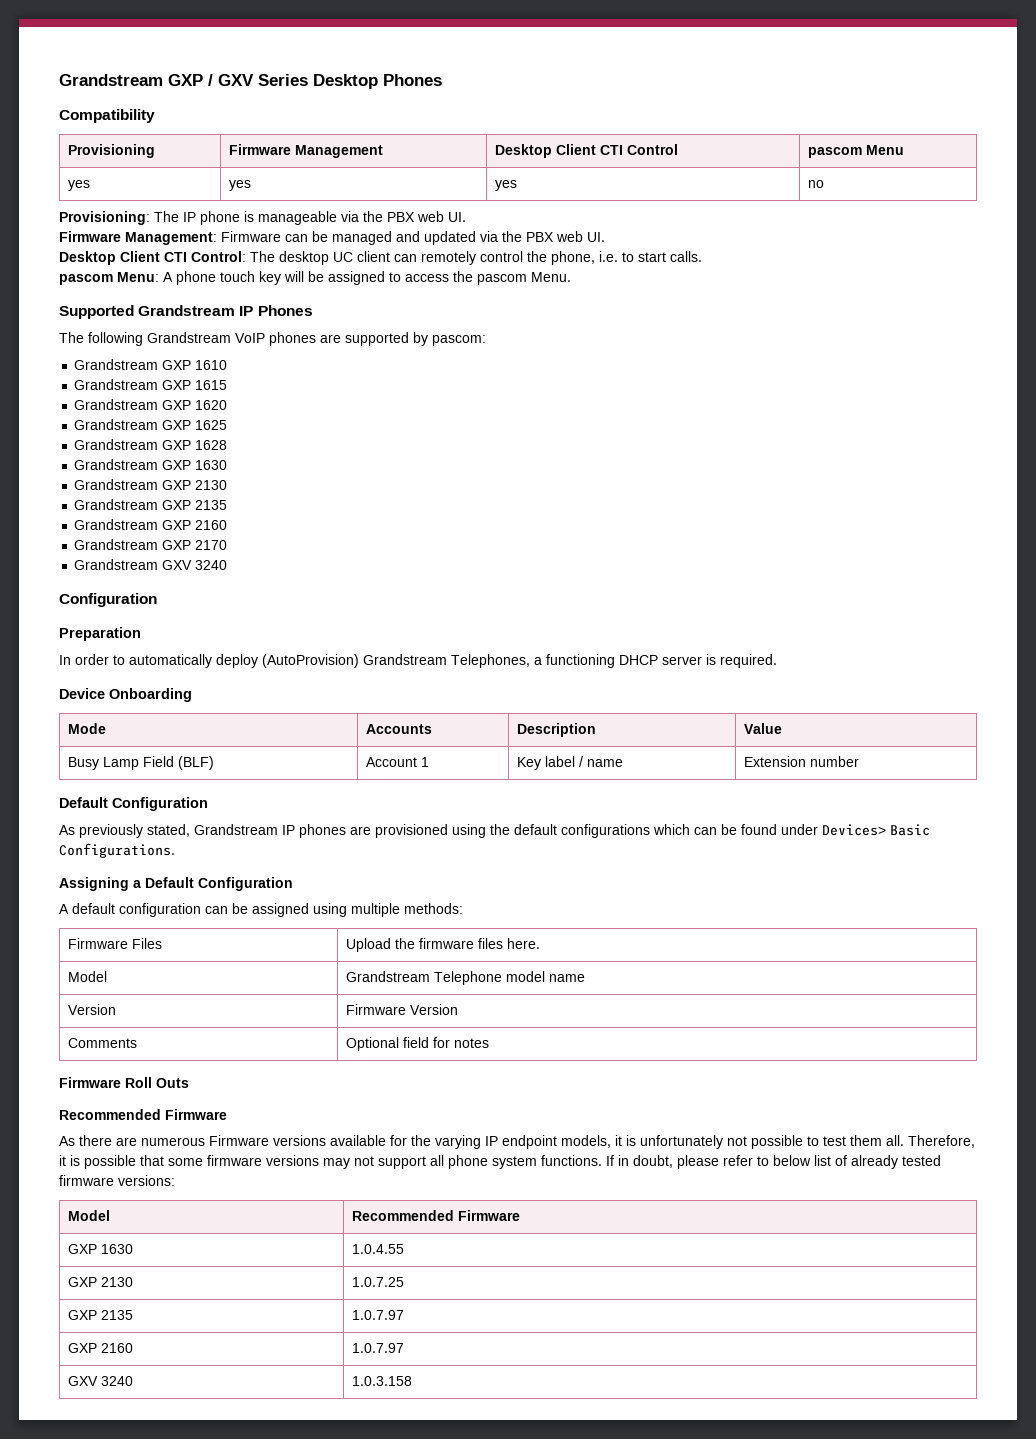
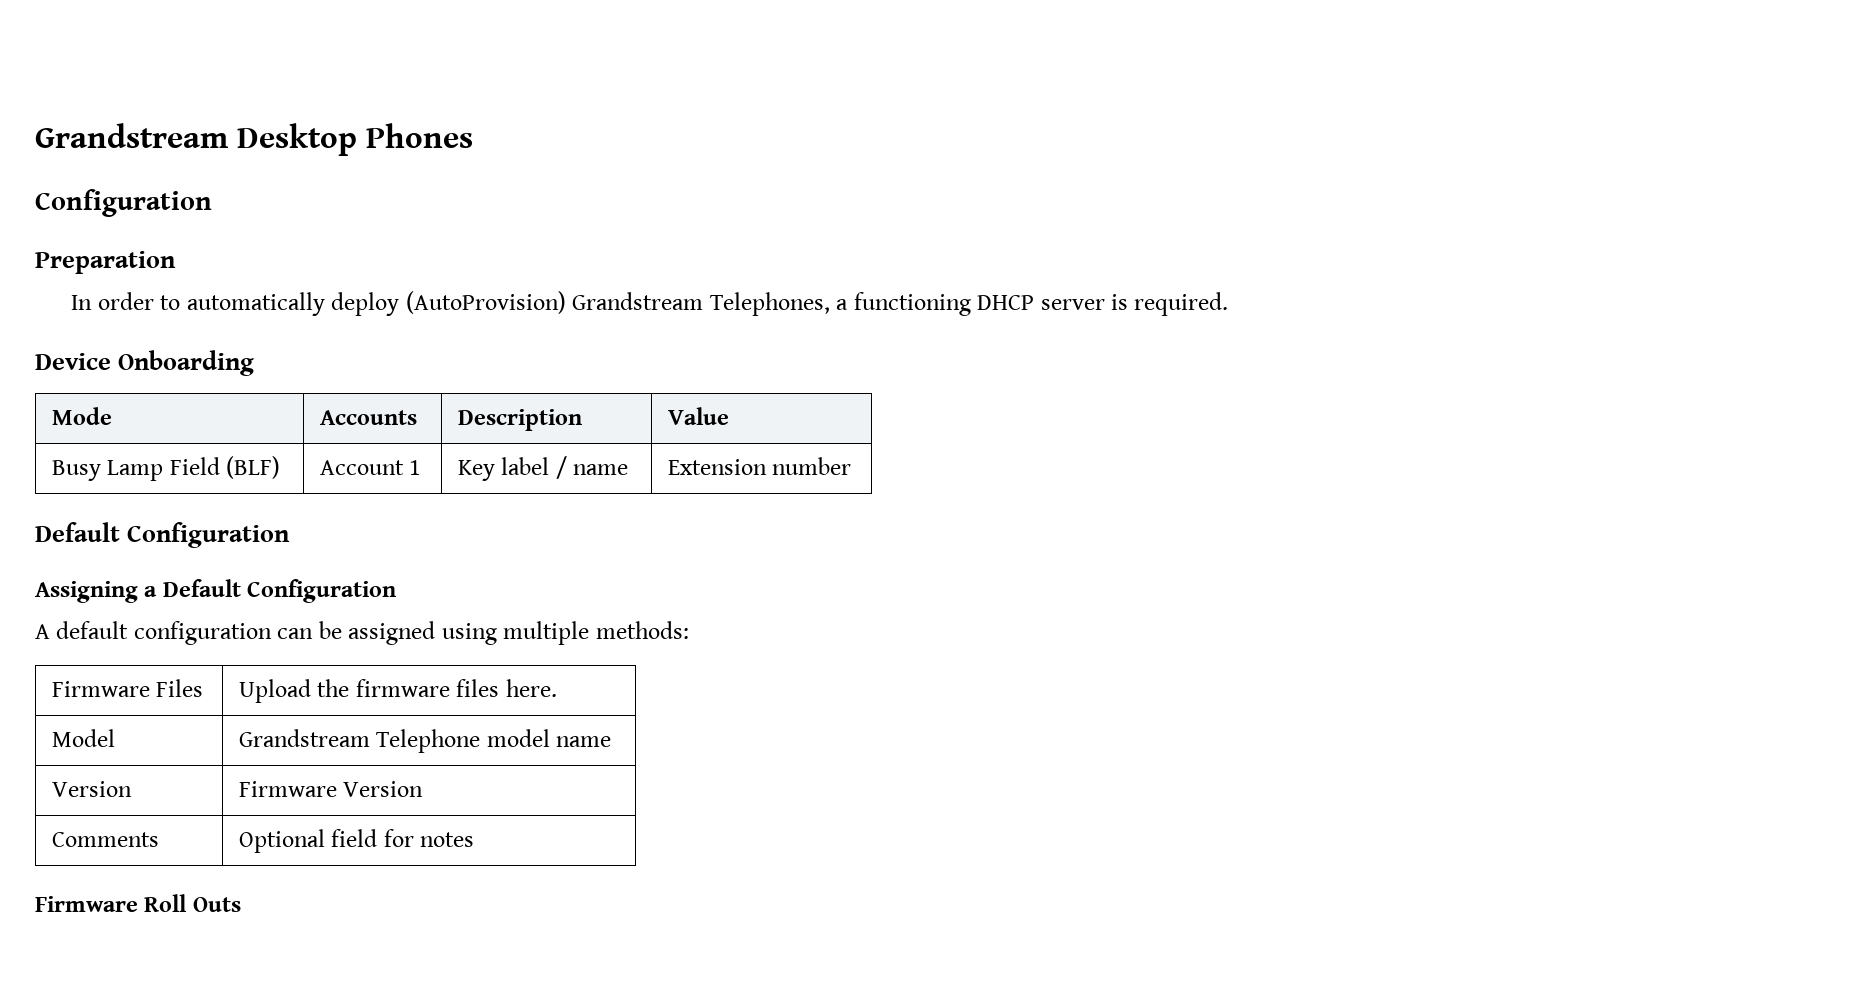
- Grandstream GXP / GXV Series Desktop Phones
- Compatibility
- Provisioning | Firmware Management | Desktop Client CTI Control | pascom Menu
- yes | yes | yes | no
- Provisioning: The IP phone is manageable via the PBX web UI.
- Firmware Management: Firmware can be managed and updated via the PBX web UI.
- Desktop Client CTI Control: The desktop UC client can remotely control the phone, i.e. to start calls.
- pascom Menu: A phone touch key will be assigned to access the pascom Menu.
- Supported Grandstream IP Phones
- The following Grandstream VoIP phones are supported by pascom:
- Grandstream GXP 1610
- Grandstream GXP 1615
- Grandstream GXP 1620
- Grandstream GXP 1625
- Grandstream GXP 1628
- Grandstream GXP 1630
- Grandstream GXP 2130
- Grandstream GXP 2135
- Grandstream GXP 2160
- Grandstream GXP 2170
- Grandstream GXV 3240
+ Grandstream Desktop Phones
- As previously stated, Grandstream IP phones are provisioned using the default configurations which can be found under Devices> Basic Configurations.
  Firmware Roll Outs
- Recommended Firmware
- As there are numerous Firmware versions available for the varying IP endpoint models, it is unfortunately not possible to test them all. Therefore, it is possible that some firmware versions may not support all phone system functions. If in doubt, please refer to below list of already tested firmware versions:
- Model | Recommended Firmware
- GXP 1630 | 1.0.4.55
- GXP 2130 | 1.0.7.25
- GXP 2135 | 1.0.7.97
- GXP 2160 | 1.0.7.97
- GXV 3240 | 1.0.3.158

